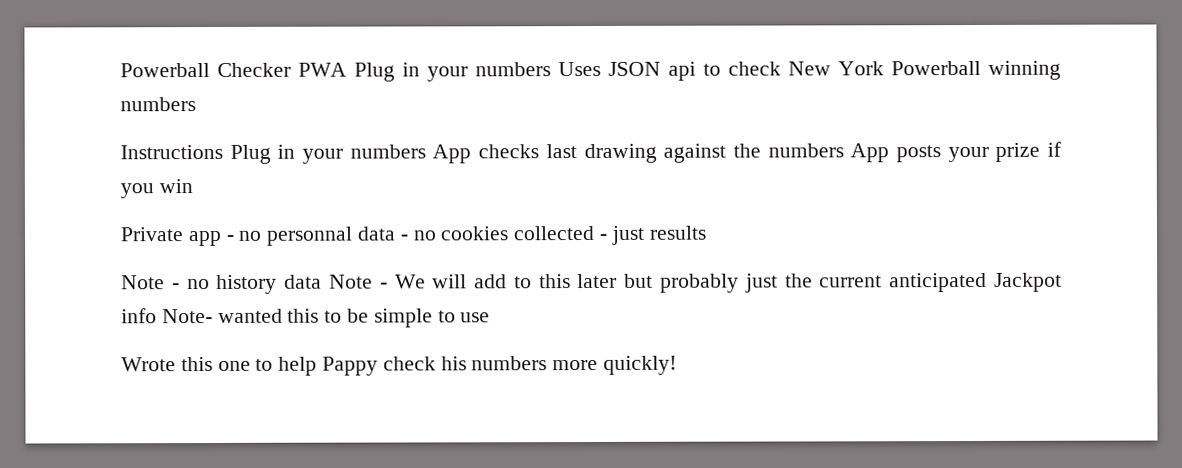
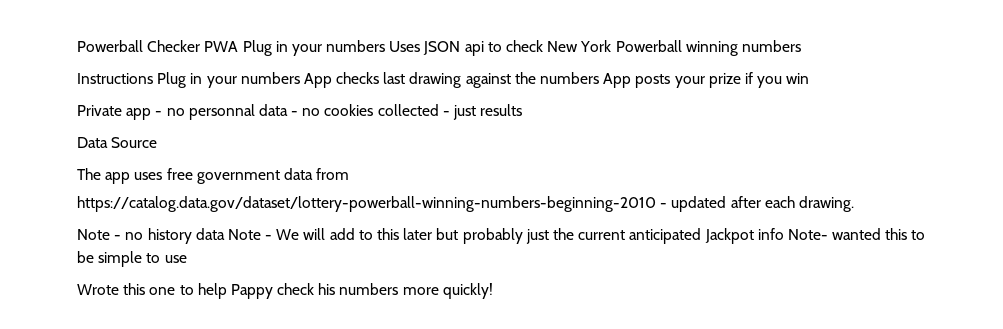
+ Data Source
+ The app uses free government data from
+ https://catalog.data.gov/dataset/lottery-powerball-winning-numbers-beginning-2010 - updated after each drawing.

